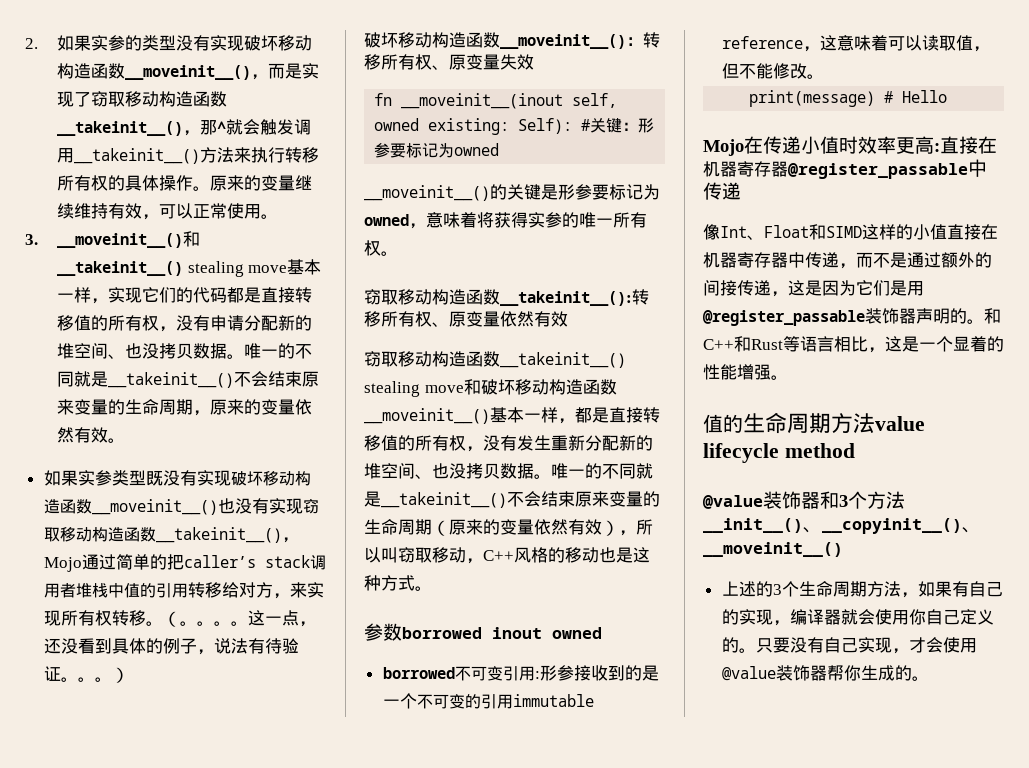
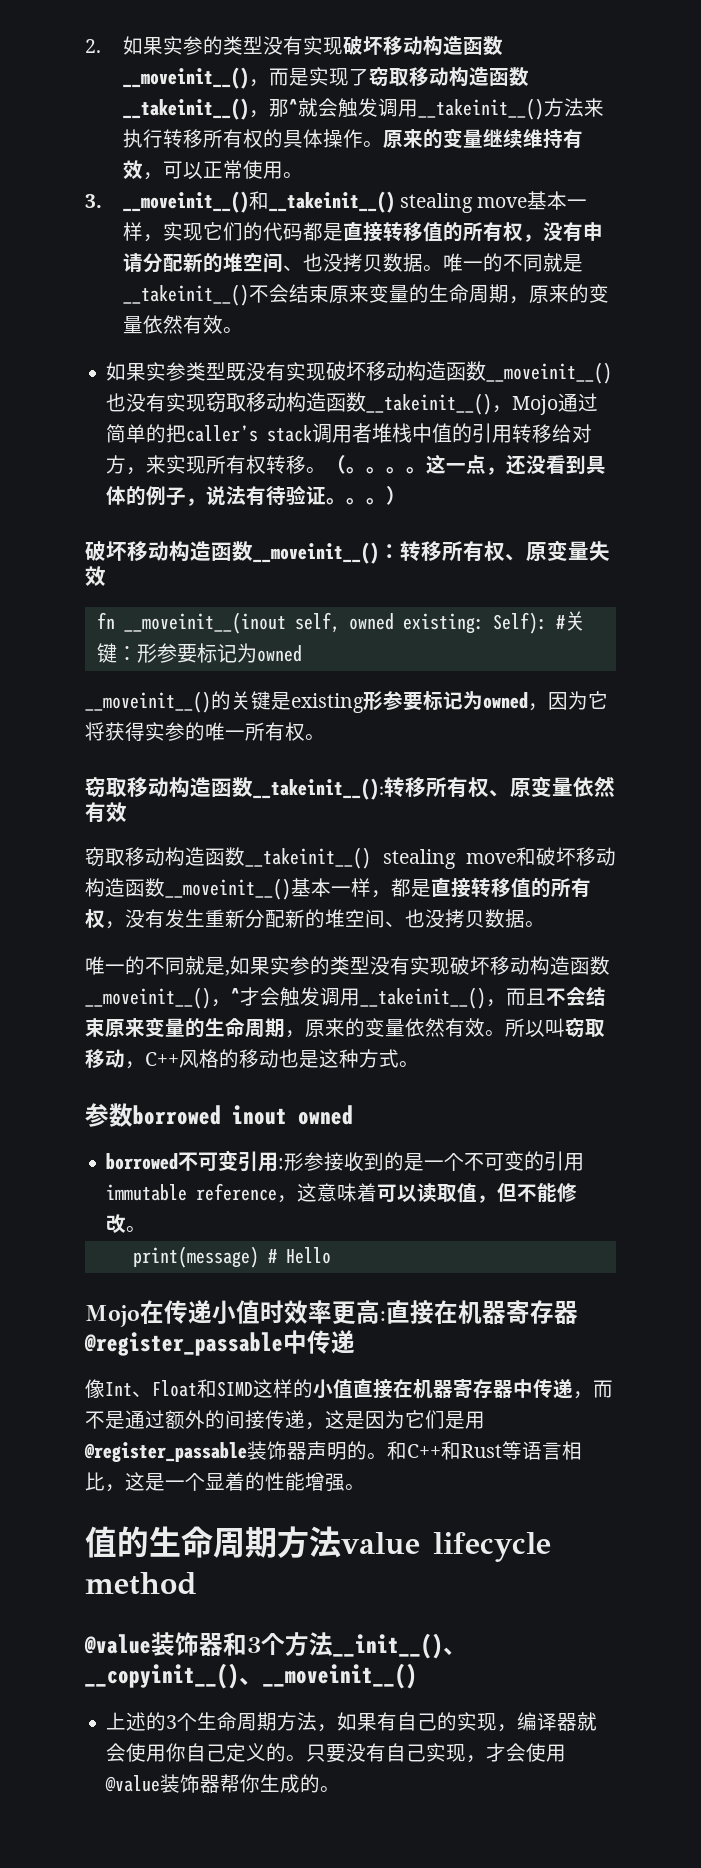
- __moveinit__()的关键是形参要标记为owned，意味着将获得实参的唯一所有权。
+ __moveinit__()的关键是existing形参要标记为owned，因为它将获得实参的唯一所有权。
- 窃取移动构造函数__takeinit__() stealing move和破坏移动构造函数__moveinit__()基本一样，都是直接转移值的所有权，没有发生重新分配新的堆空间、也没拷贝数据。唯一的不同就是__takeinit__()不会结束原来变量的生命周期（原来的变量依然有效），所以叫窃取移动，C++风格的移动也是这种方式。
+ 窃取移动构造函数__takeinit__() stealing move和破坏移动构造函数__moveinit__()基本一样，都是直接转移值的所有权，没有发生重新分配新的堆空间、也没拷贝数据。
+ 唯一的不同就是,如果实参的类型没有实现破坏移动构造函数__moveinit__()，^才会触发调用__takeinit__()，而且不会结束原来变量的生命周期，原来的变量依然有效。所以叫窃取移动，C++风格的移动也是这种方式。

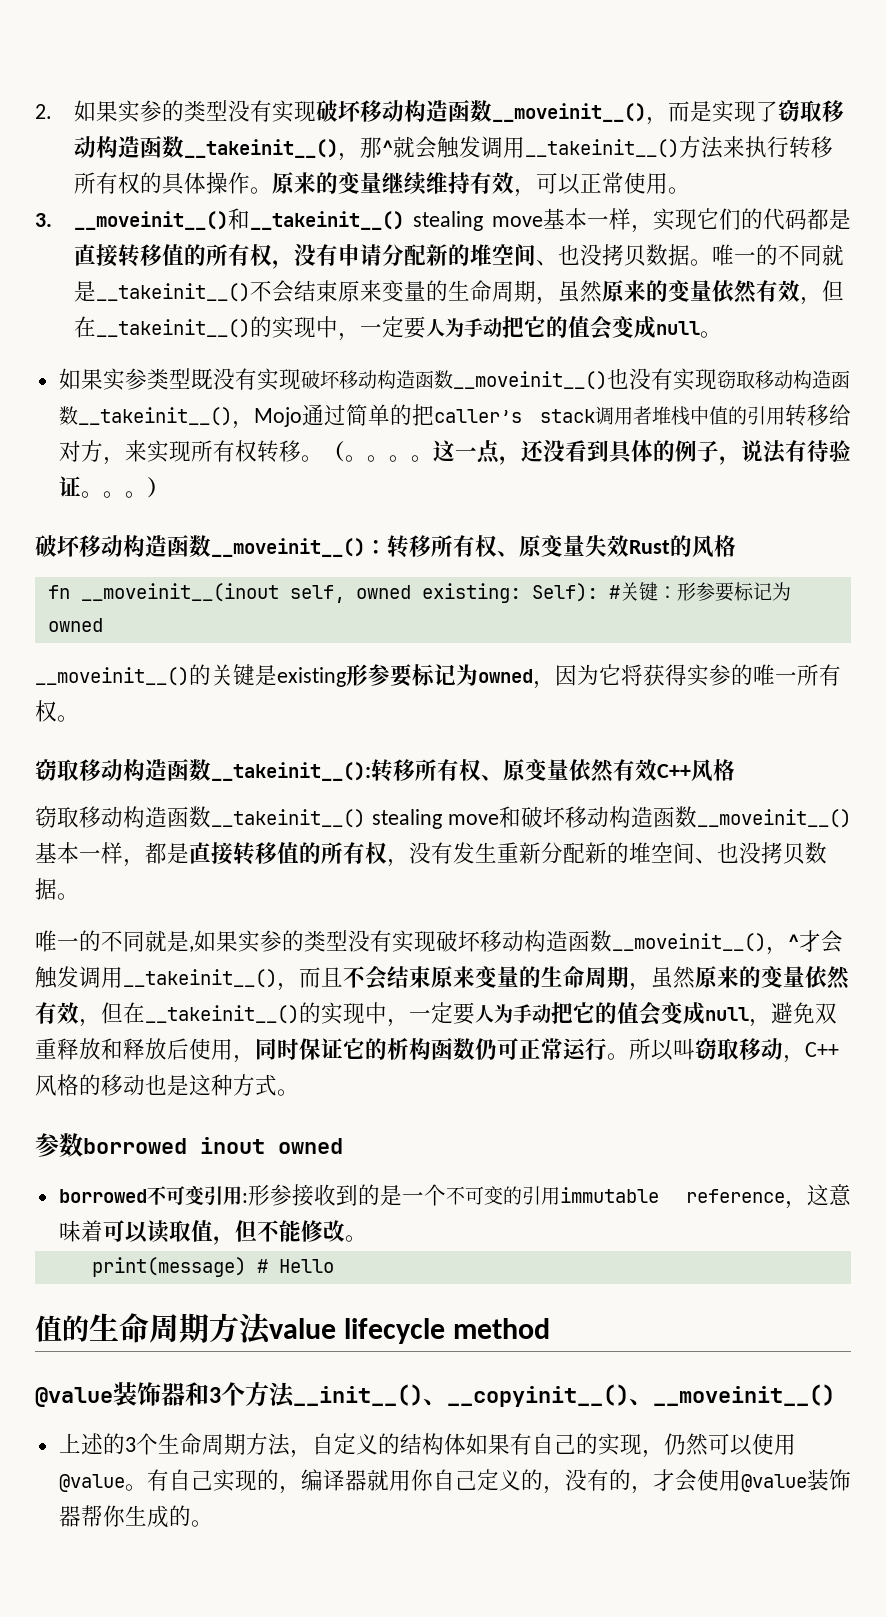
- 唯一的不同就是__takeinit__()不会结束原来变量的生命周期，原来的变量依然有效。
+ 唯一的不同就是__takeinit__()不会结束原来变量的生命周期，虽然原来的变量依然有效，但在__takeinit__()的实现中，一定要人为手动把它的值会变成null。
- 破坏移动构造函数__moveinit__()：转移所有权、原变量失效
+ 破坏移动构造函数__moveinit__()：转移所有权、原变量失效Rust的风格
- 窃取移动构造函数__takeinit__():转移所有权、原变量依然有效
+ 窃取移动构造函数__takeinit__():转移所有权、原变量依然有效C++风格
- 唯一的不同就是,如果实参的类型没有实现破坏移动构造函数__moveinit__()，^才会触发调用__takeinit__()，而且不会结束原来变量的生命周期，原来的变量依然有效。
+ 唯一的不同就是,如果实参的类型没有实现破坏移动构造函数__moveinit__()，^才会触发调用__takeinit__()，而且不会结束原来变量的生命周期，虽然原来的变量依然有效，但在__takeinit__()的实现中，一定要人为手动把它的值会变成null，避免双重释放和释放后使用，同时保证它的析构函数仍可正常运行。
- Mojo在传递小值时效率更高:直接在机器寄存器@register_passable中传递
- 像Int、Float和SIMD这样的小值直接在机器寄存器中传递，而不是通过额外的间接传递，这是因为它们是用@register_passable装饰器声明的。和C++和Rust等语言相比，这是一个显着的性能增强。
- 上述的3个生命周期方法，如果有自己的实现，编译器就会使用你自己定义的。只要没有自己实现，才会使用@value装饰器帮你生成的。
+ 上述的3个生命周期方法，自定义的结构体如果有自己的实现，仍然可以使用@value。有自己实现的，编译器就用你自己定义的，没有的，才会使用@value装饰器帮你生成的。

